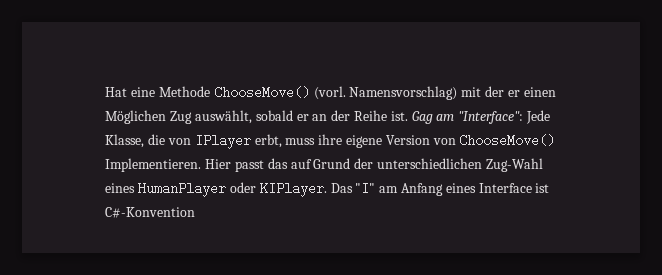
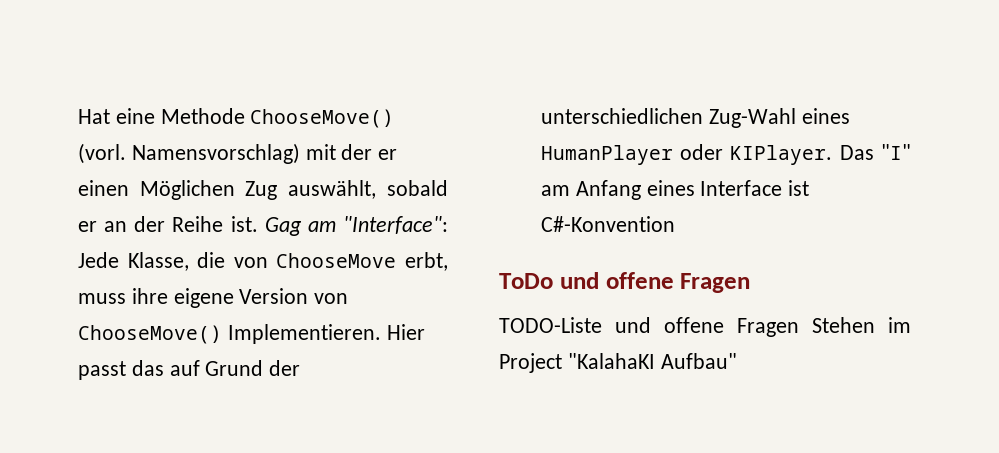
- Gag am "Interface": Jede Klasse, die von IPlayer erbt, muss ihre eigene Version von ChooseMove() Implementieren.
+ Gag am "Interface": Jede Klasse, die von ChooseMove erbt, muss ihre eigene Version von ChooseMove() Implementieren.
+ ToDo und offene Fragen
+ TODO-Liste und offene Fragen Stehen im Project "KalahaKI Aufbau"

